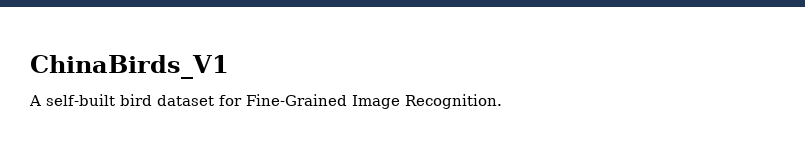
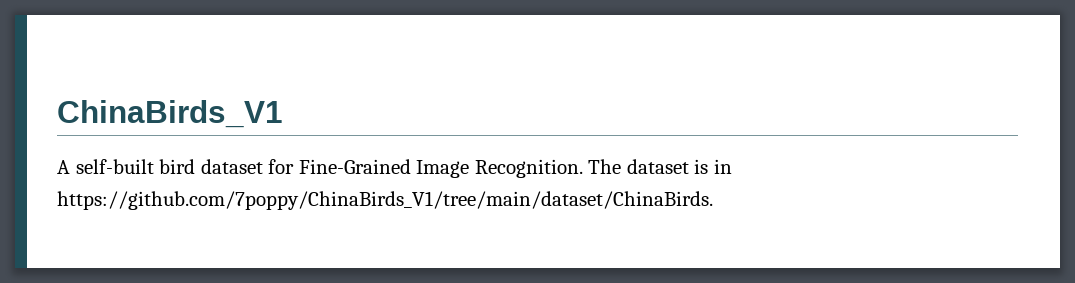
+ The dataset is in https://github.com/7poppy/ChinaBirds_V1/tree/main/dataset/ChinaBirds.

